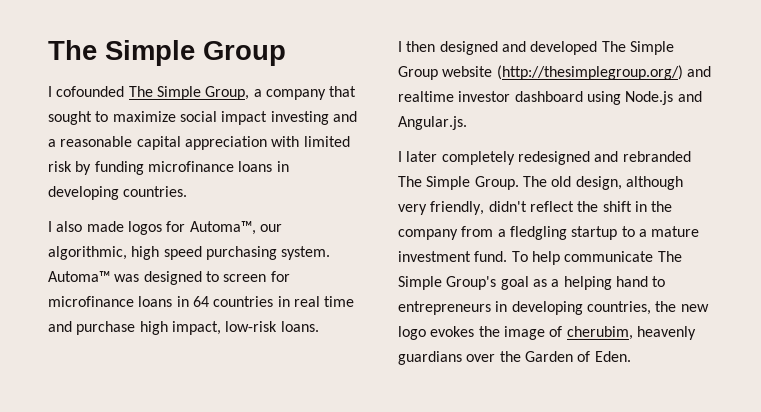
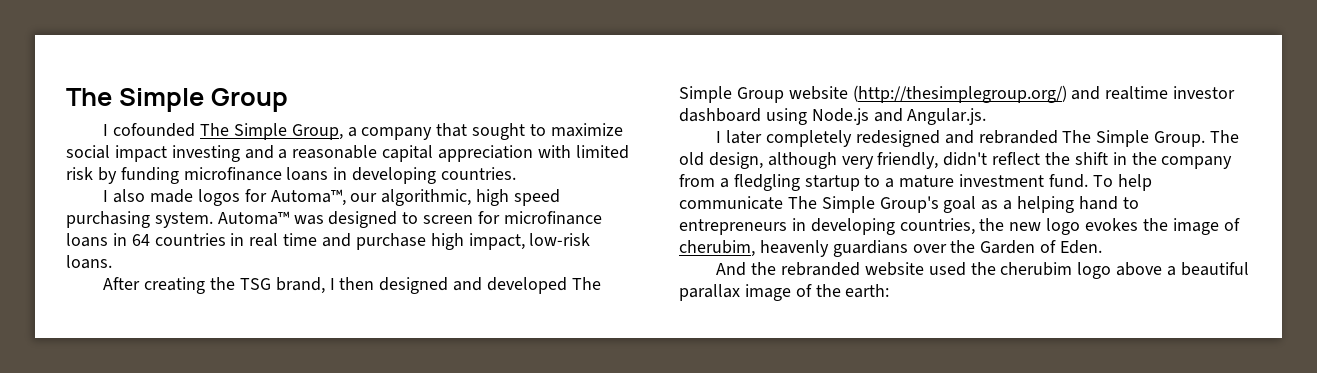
- I then designed and developed The Simple Group website (http://thesimplegroup.org/) and realtime investor dashboard using Node.js and Angular.js.
+ After creating the TSG brand, I then designed and developed The Simple Group website (http://thesimplegroup.org/) and realtime investor dashboard using Node.js and Angular.js.
+ And the rebranded website used the cherubim logo above a beautiful parallax image of the earth:

